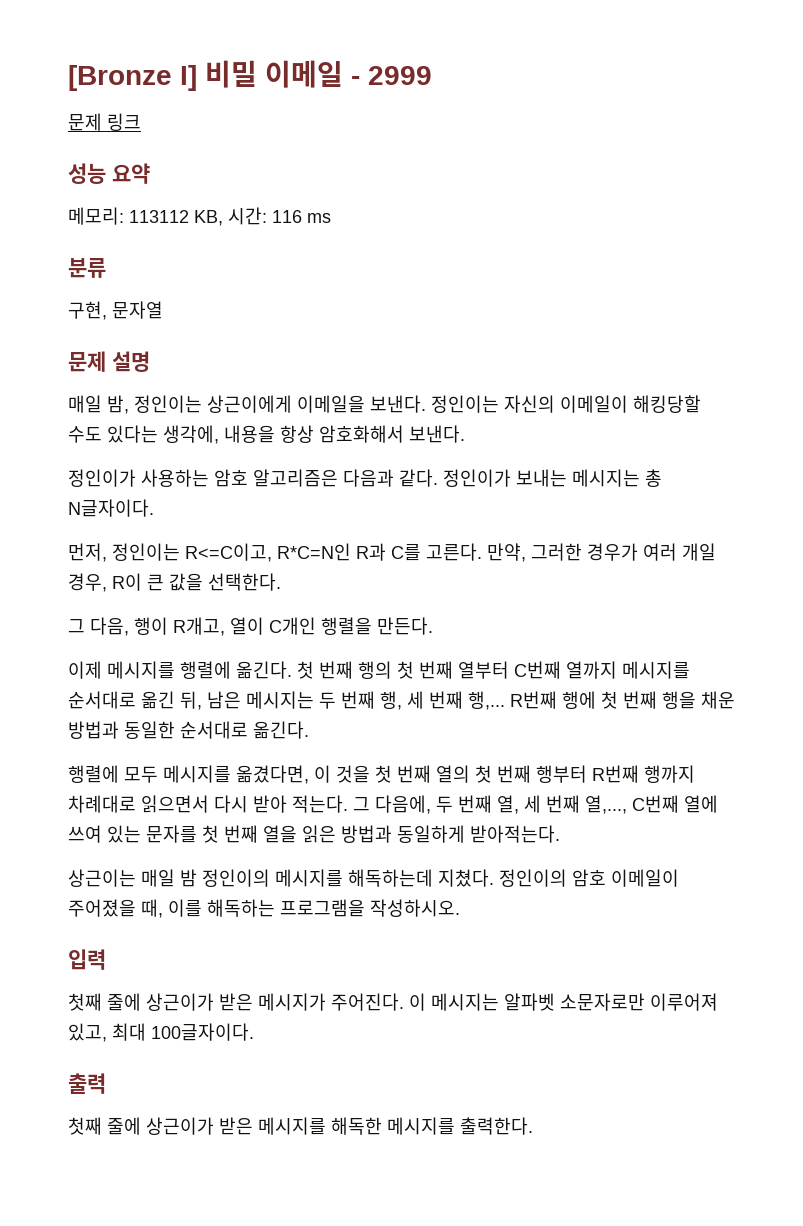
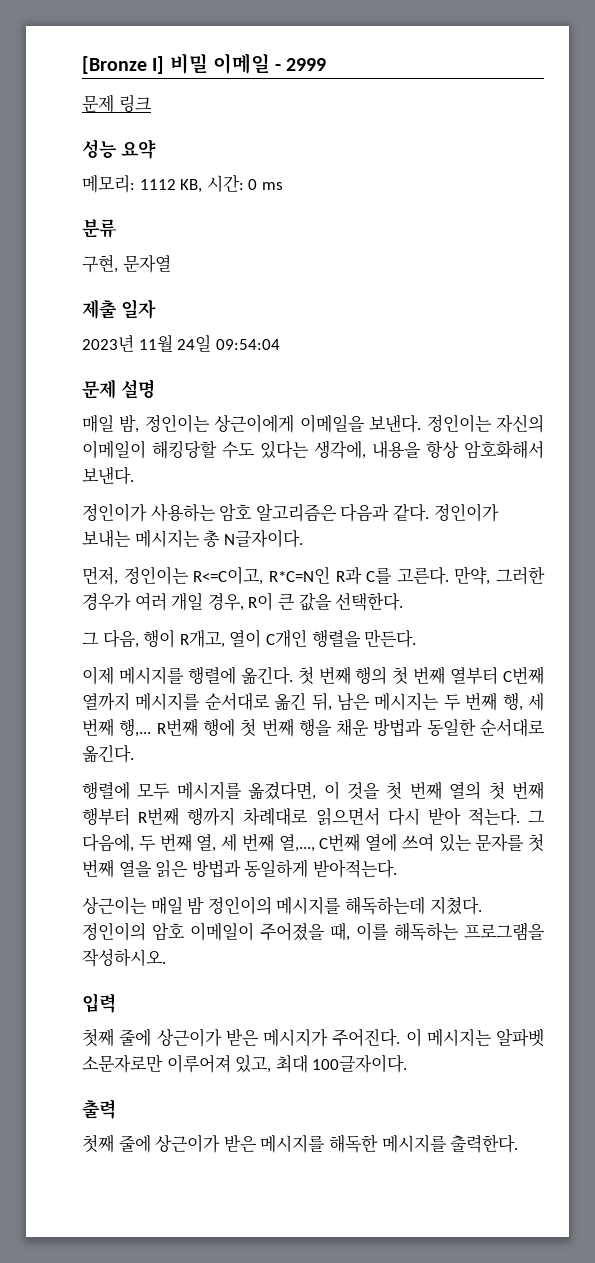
- 메모리: 113112 KB, 시간: 116 ms
+ 메모리: 1112 KB, 시간: 0 ms
+ 제출 일자
+ 2023년 11월 24일 09:54:04

